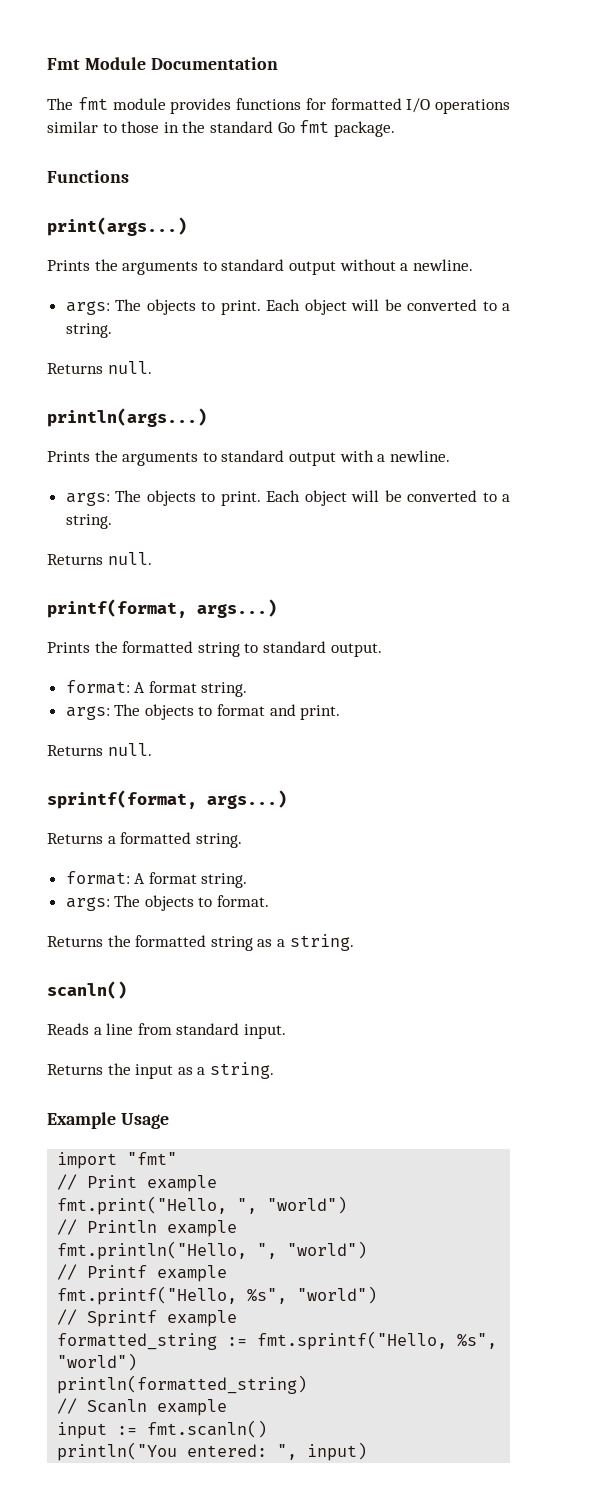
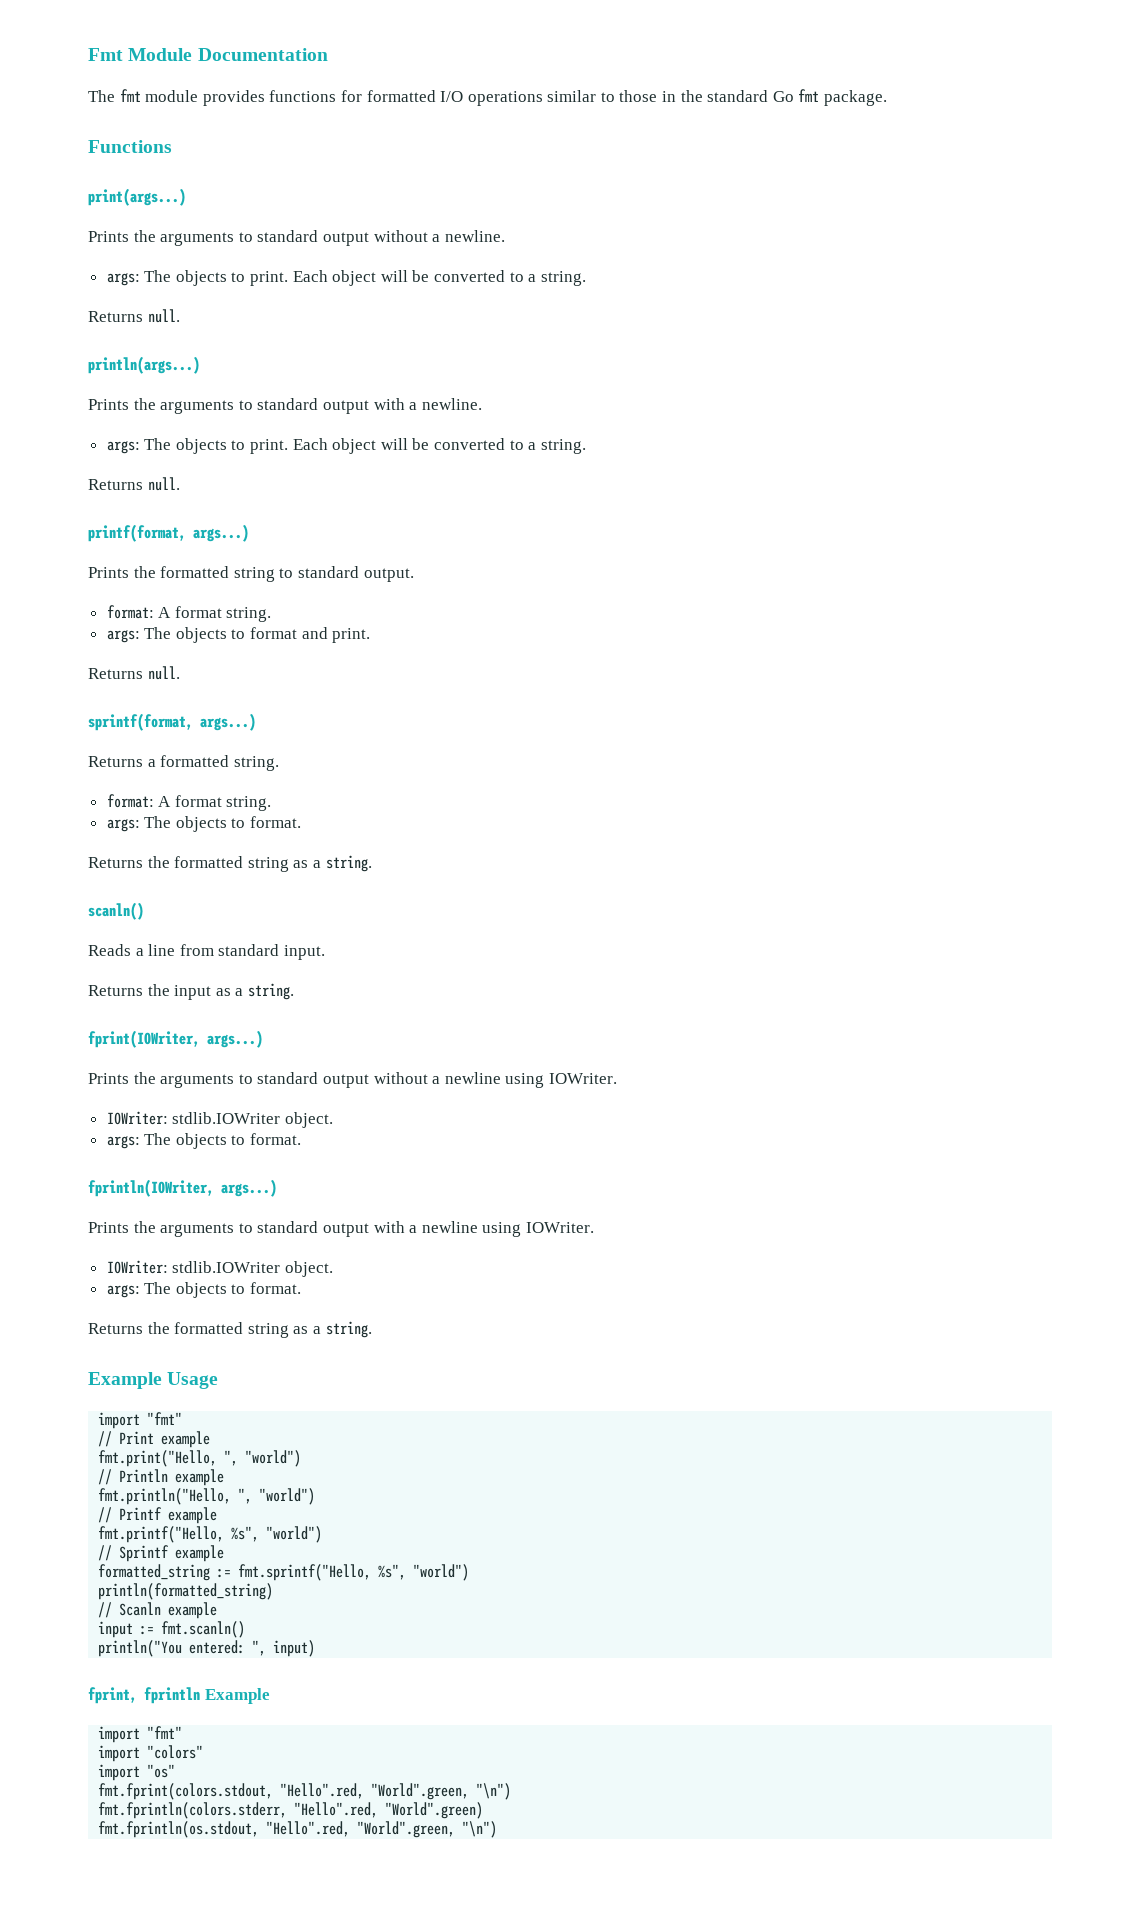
+ fprint(IOWriter, args...)
+ Prints the arguments to standard output without a newline using IOWriter.
+ IOWriter: stdlib.IOWriter object.
+ args: The objects to format.
+ fprintln(IOWriter, args...)
+ Prints the arguments to standard output with a newline using IOWriter.
+ IOWriter: stdlib.IOWriter object.
+ args: The objects to format.
+ Returns the formatted string as a string.
+ fprint, fprintln Example
+ import "fmt"
+ import "colors"
+ import "os"
+ fmt.fprint(colors.stdout, "Hello".red, "World".green, "\n")
+ fmt.fprintln(colors.stderr, "Hello".red, "World".green)
+ fmt.fprintln(os.stdout, "Hello".red, "World".green, "\n")

